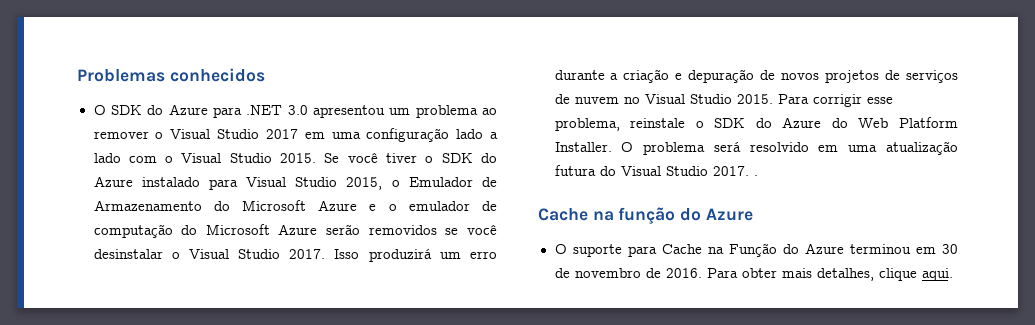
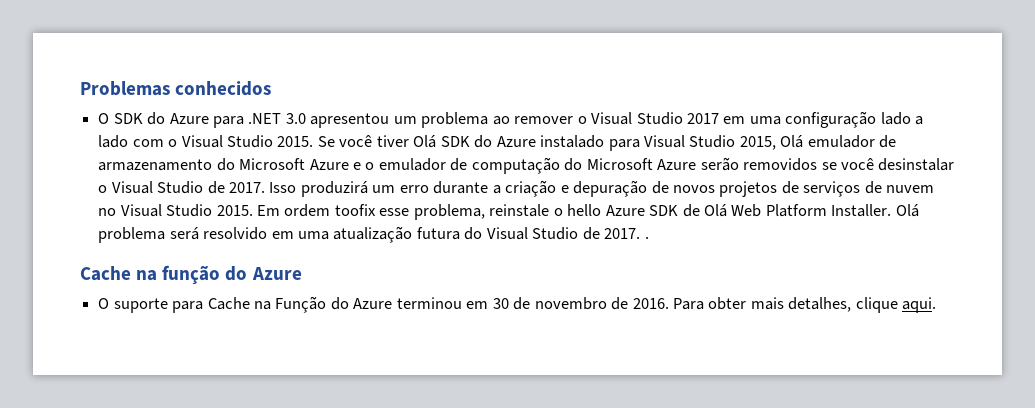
- Se você tiver o SDK do Azure instalado para Visual Studio 2015, o Emulador de Armazenamento do Microsoft Azure e o emulador de computação do Microsoft Azure serão removidos se você desinstalar o Visual Studio 2017.
+ Se você tiver Olá SDK do Azure instalado para Visual Studio 2015, Olá emulador de armazenamento do Microsoft Azure e o emulador de computação do Microsoft Azure serão removidos se você desinstalar o Visual Studio de 2017.
- Para corrigir esse problema, reinstale o SDK do Azure do Web Platform Installer.
+ Em ordem toofix esse problema, reinstale o hello Azure SDK de Olá Web Platform Installer.
- O problema será resolvido em uma atualização futura do Visual Studio 2017. .
+ Olá problema será resolvido em uma atualização futura do Visual Studio de 2017. .

